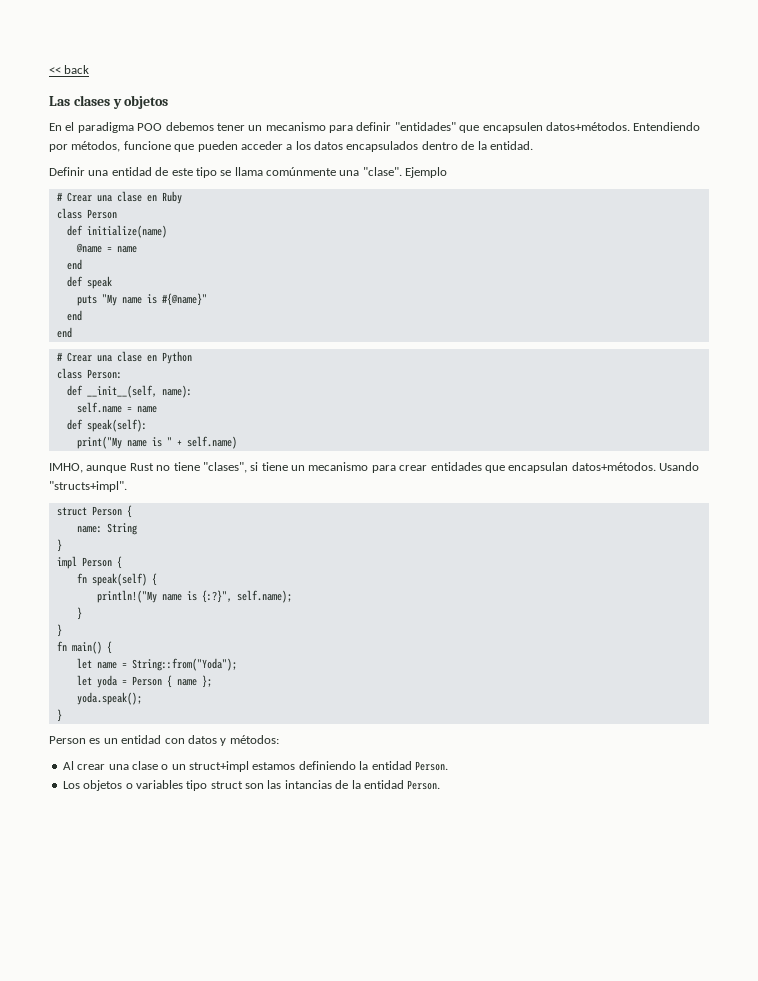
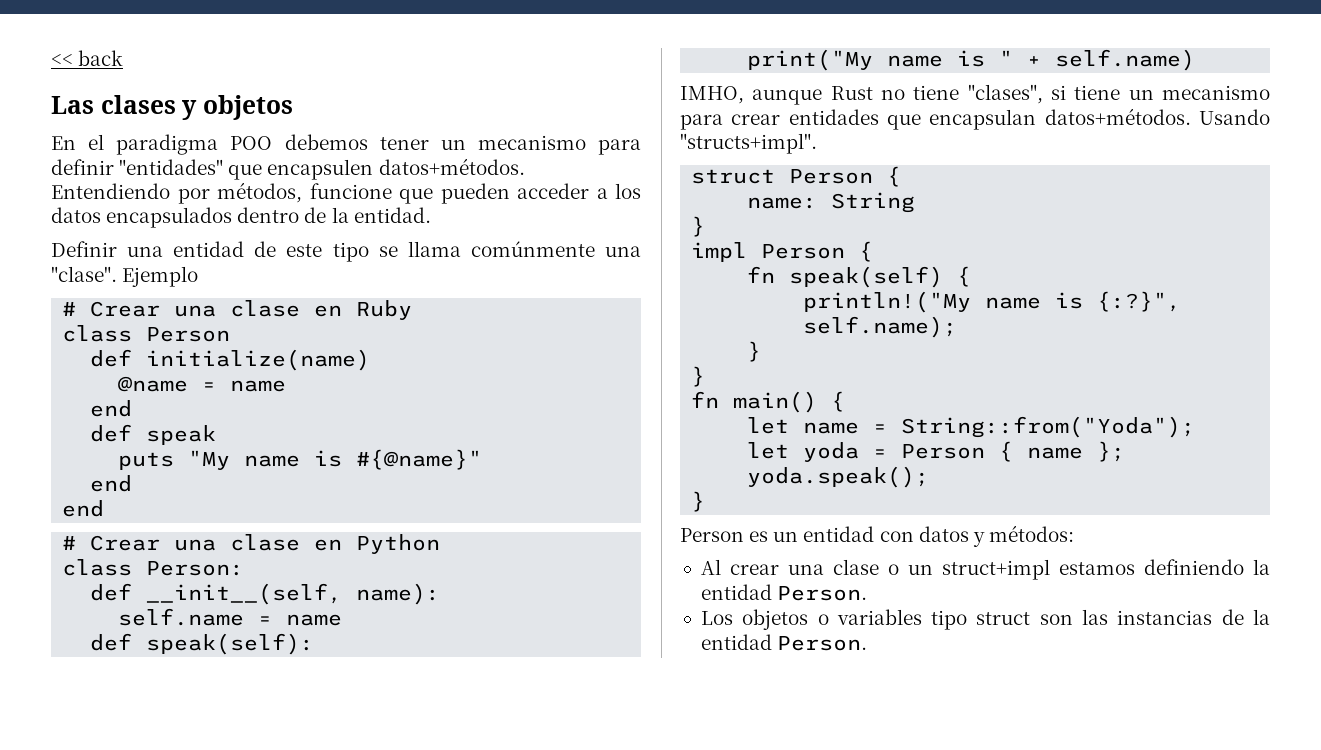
- Los objetos o variables tipo struct son las intancias de la entidad Person.
+ Los objetos o variables tipo struct son las instancias de la entidad Person.

